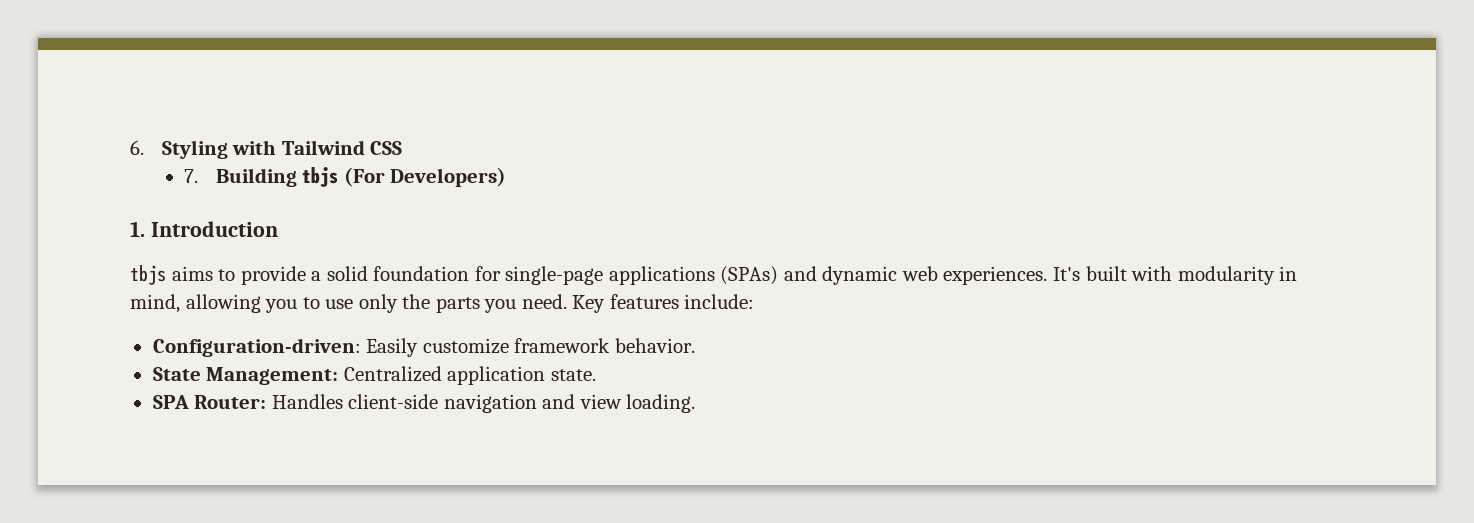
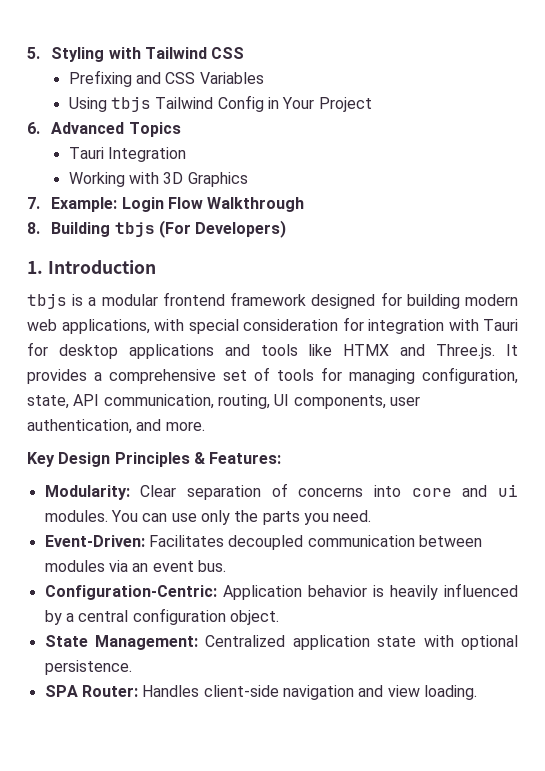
- 6. Styling with Tailwind CSS
+ 5. Styling with Tailwind CSS
- 7. Building tbjs (For Developers)
+ Prefixing and CSS Variables
+ Using tbjs Tailwind Config in Your Project
+ 6. Advanced Topics
+ Tauri Integration
+ Working with 3D Graphics
+ 7. Example: Login Flow Walkthrough
+ 8. Building tbjs (For Developers)
- tbjs aims to provide a solid foundation for single-page applications (SPAs) and dynamic web experiences. It's built with modularity in mind, allowing you to use only the parts you need. Key features include:
- Configuration-driven: Easily customize framework behavior.
+ tbjs is a modular frontend framework designed for building modern web applications, with special consideration for integration with Tauri for desktop applications and tools like HTMX and Three.js. It provides a comprehensive set of tools for managing configuration, state, API communication, routing, UI components, user authentication, and more.
+ Key Design Principles & Features:
+ Modularity: Clear separation of concerns into core and ui modules. You can use only the parts you need.
+ Event-Driven: Facilitates decoupled communication between modules via an event bus.
+ Configuration-Centric: Application behavior is heavily influenced by a central configuration object.
- State Management: Centralized application state.
+ State Management: Centralized application state with optional persistence.

